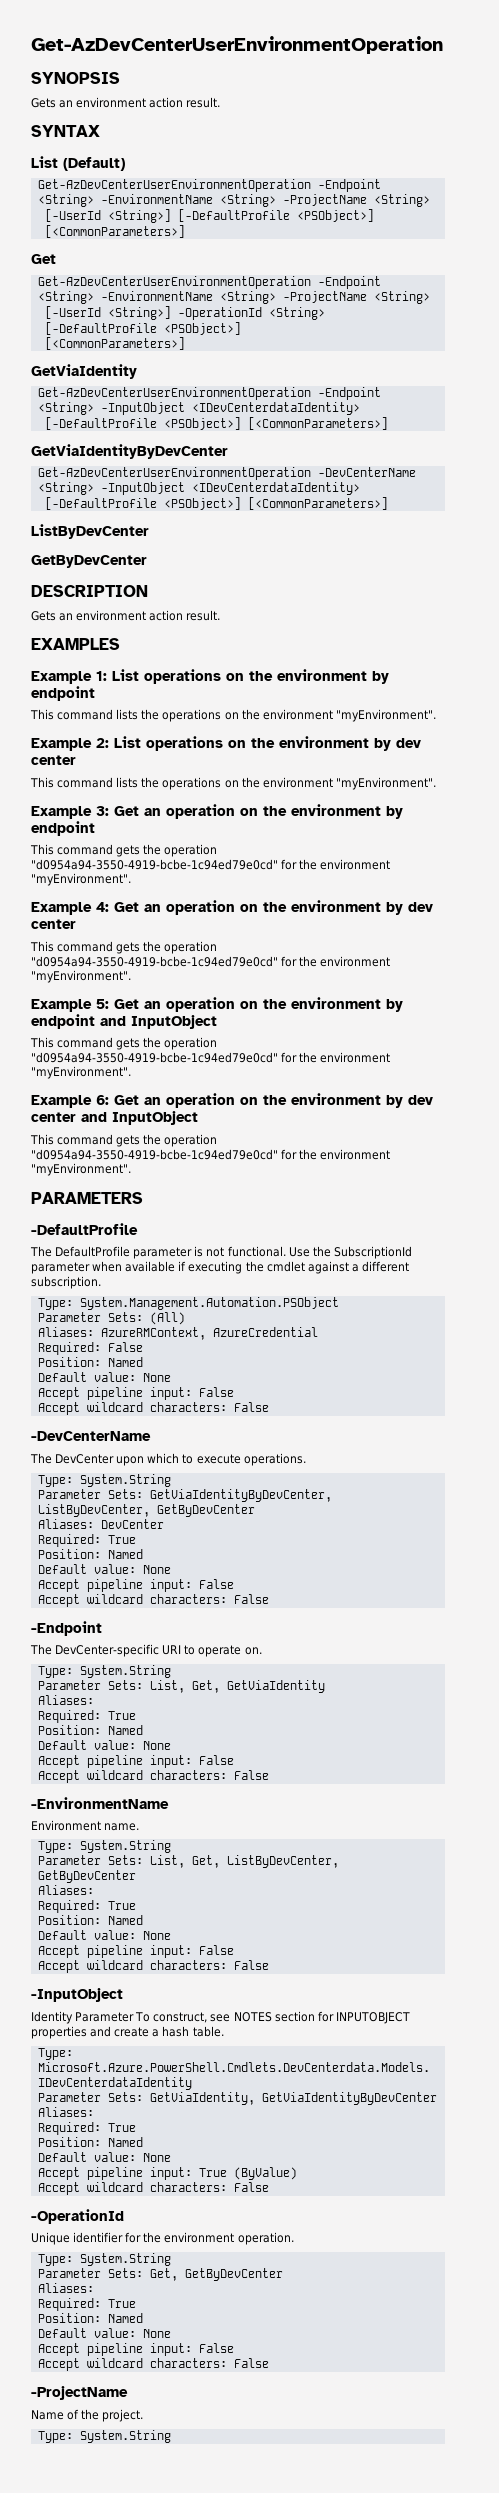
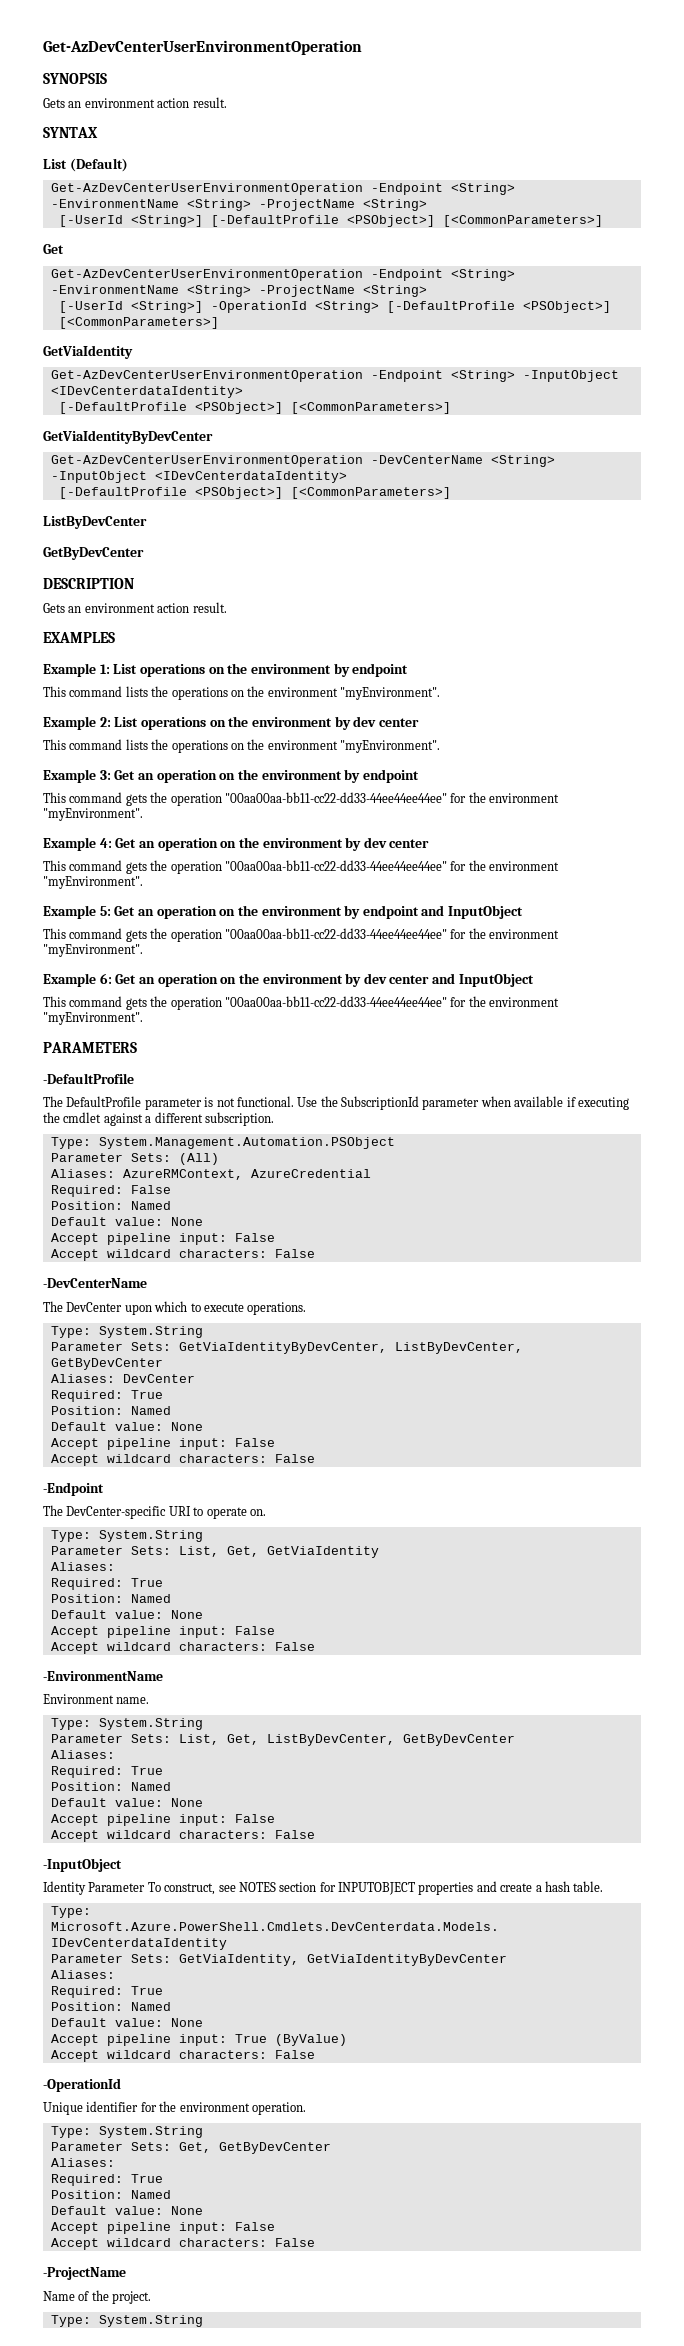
  Example 3: Get an operation on the environment by endpoint
- This command gets the operation "d0954a94-3550-4919-bcbe-1c94ed79e0cd" for the environment "myEnvironment".
+ This command gets the operation "00aa00aa-bb11-cc22-dd33-44ee44ee44ee" for the environment "myEnvironment".
  Example 4: Get an operation on the environment by dev center
- This command gets the operation "d0954a94-3550-4919-bcbe-1c94ed79e0cd" for the environment "myEnvironment".
+ This command gets the operation "00aa00aa-bb11-cc22-dd33-44ee44ee44ee" for the environment "myEnvironment".
  Example 5: Get an operation on the environment by endpoint and InputObject
- This command gets the operation "d0954a94-3550-4919-bcbe-1c94ed79e0cd" for the environment "myEnvironment".
+ This command gets the operation "00aa00aa-bb11-cc22-dd33-44ee44ee44ee" for the environment "myEnvironment".
  Example 6: Get an operation on the environment by dev center and InputObject
- This command gets the operation "d0954a94-3550-4919-bcbe-1c94ed79e0cd" for the environment "myEnvironment".
+ This command gets the operation "00aa00aa-bb11-cc22-dd33-44ee44ee44ee" for the environment "myEnvironment".

